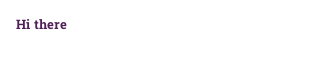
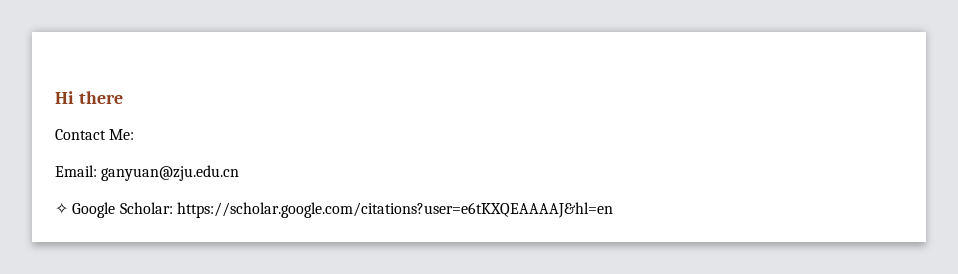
+ Contact Me:
+ Email: ganyuan@zju.edu.cn
+ ✧ Google Scholar: https://scholar.google.com/citations?user=e6tKXQEAAAAJ&hl=en

